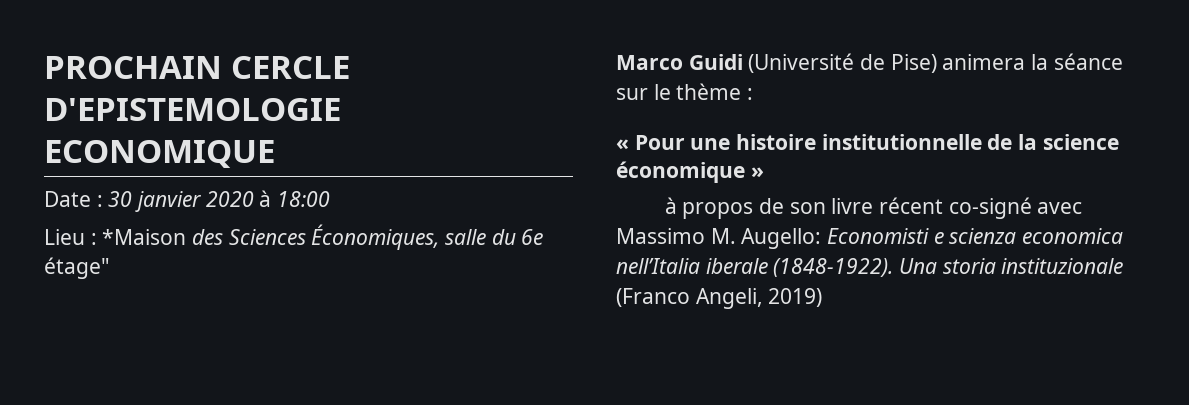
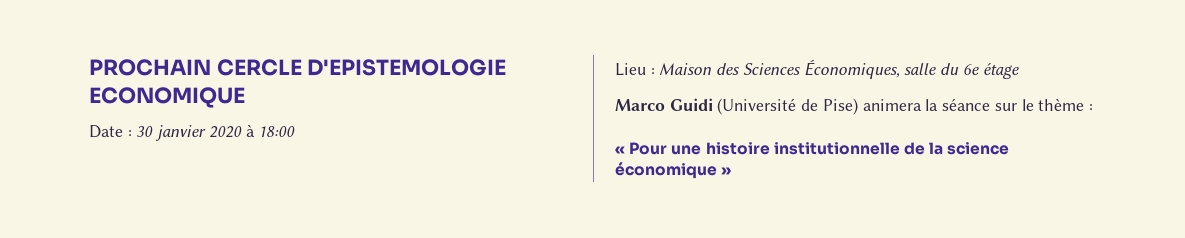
- Lieu : *Maison des Sciences Économiques, salle du 6e étage"
+ Lieu : Maison des Sciences Économiques, salle du 6e étage
- à propos de son livre récent co-signé avec Massimo M. Augello: Economisti e scienza economica nell’Italia iberale (1848-1922). Una storia instituzionale (Franco Angeli, 2019)

